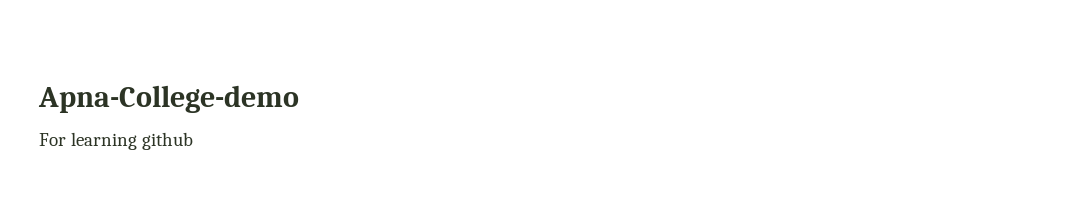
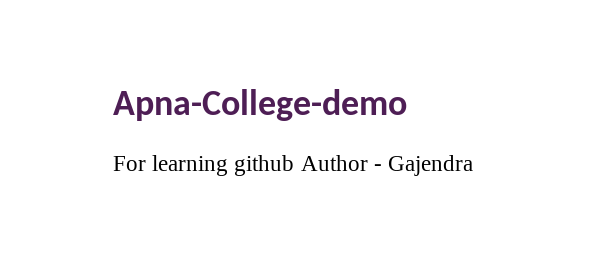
- For learning github
+ For learning github Author - Gajendra

